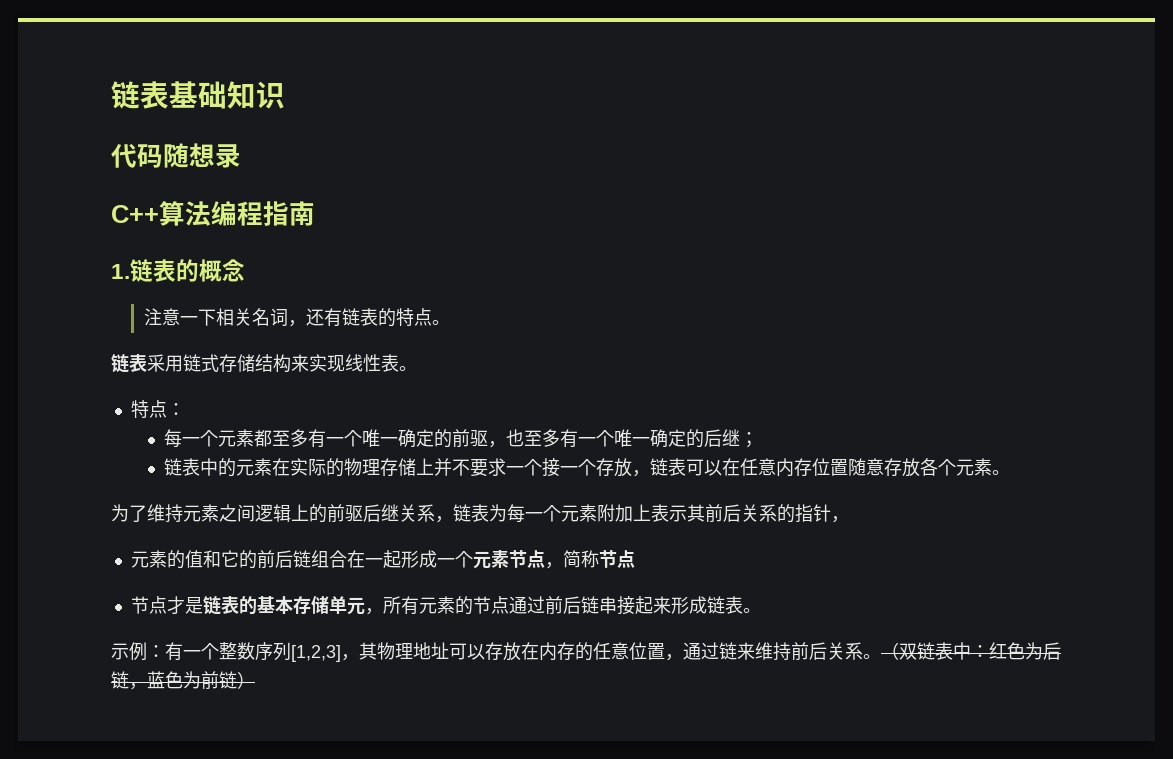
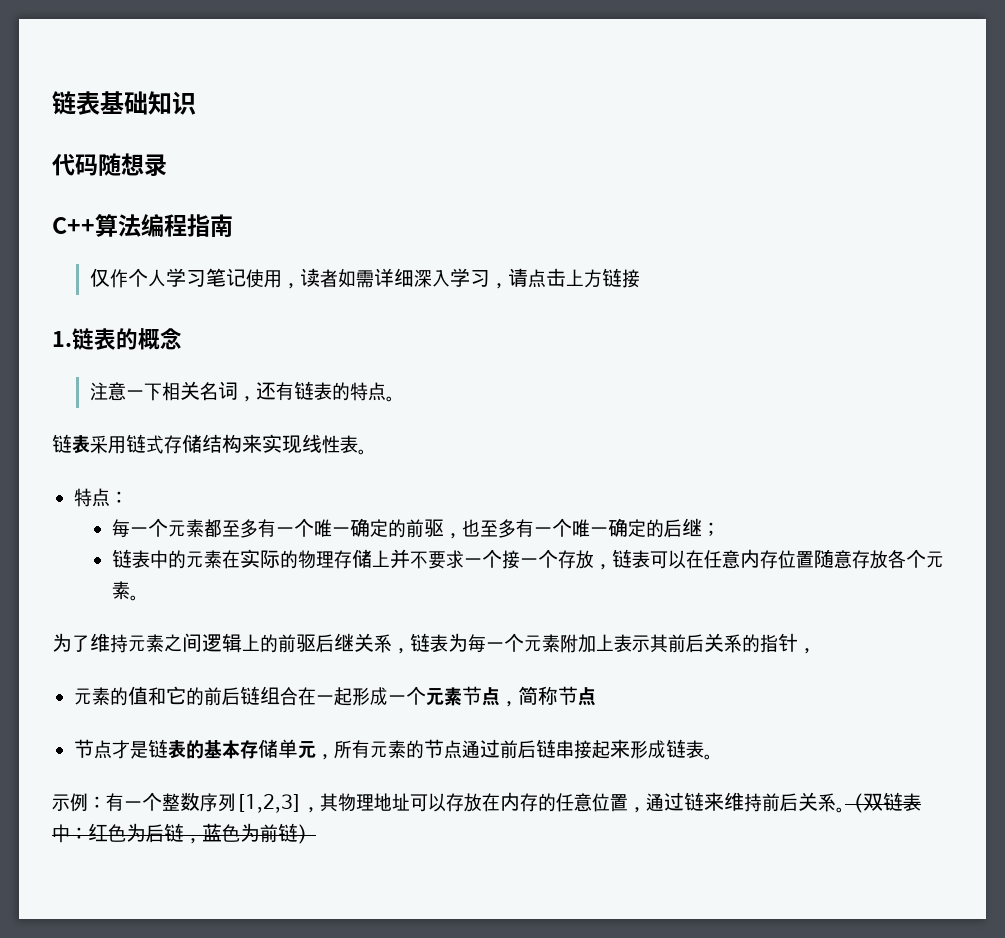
+ 仅作个人学习笔记使用，读者如需详细深入学习，请点击上方链接

